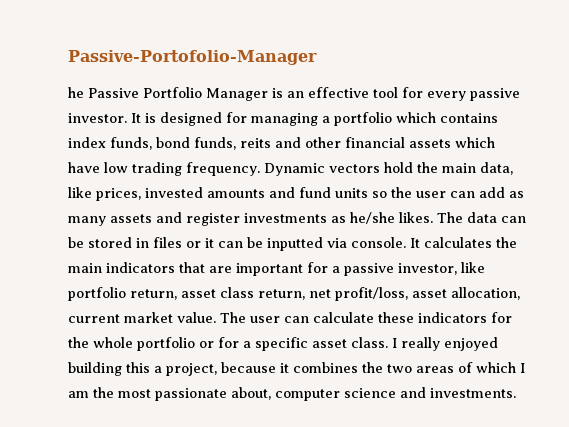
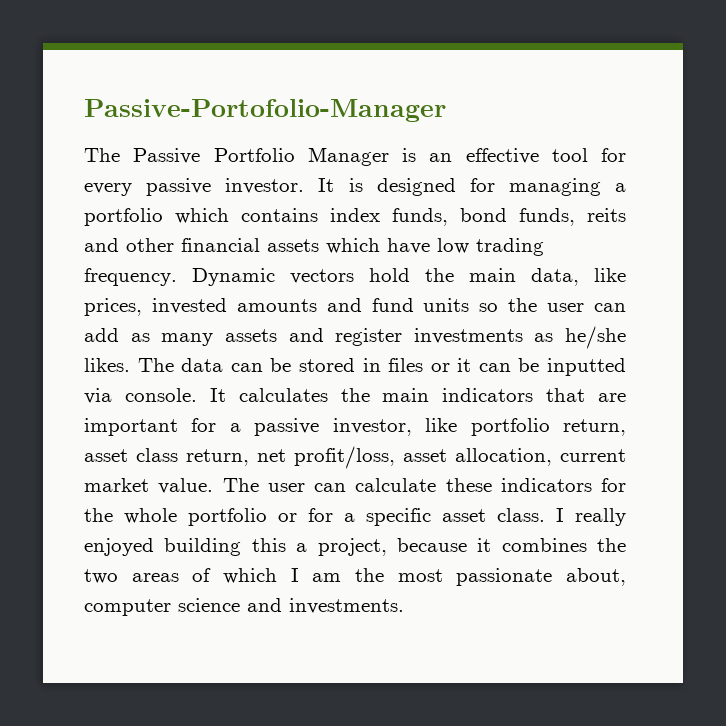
- he Passive Portfolio Manager is an effective tool for every passive investor.
+ The Passive Portfolio Manager is an effective tool for every passive investor.

